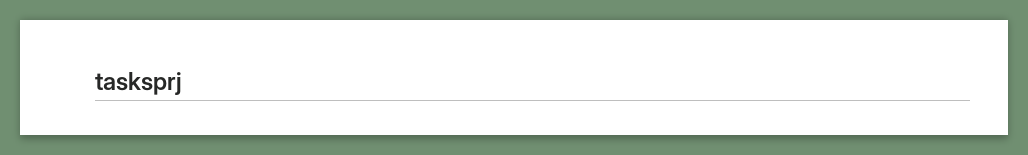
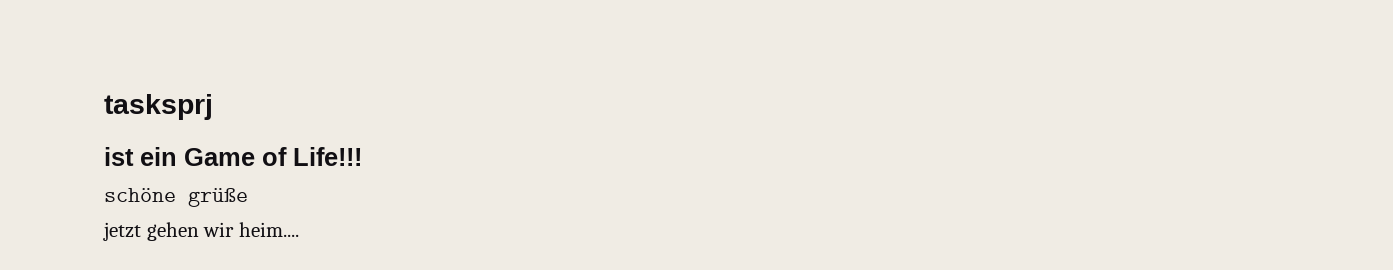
+ ist ein Game of Life!!!
+ schöne grüße
+ jetzt gehen wir heim....

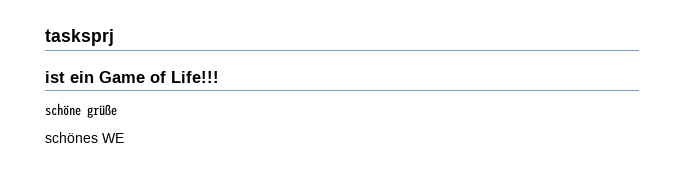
- jetzt gehen wir heim....
+ schönes WE

